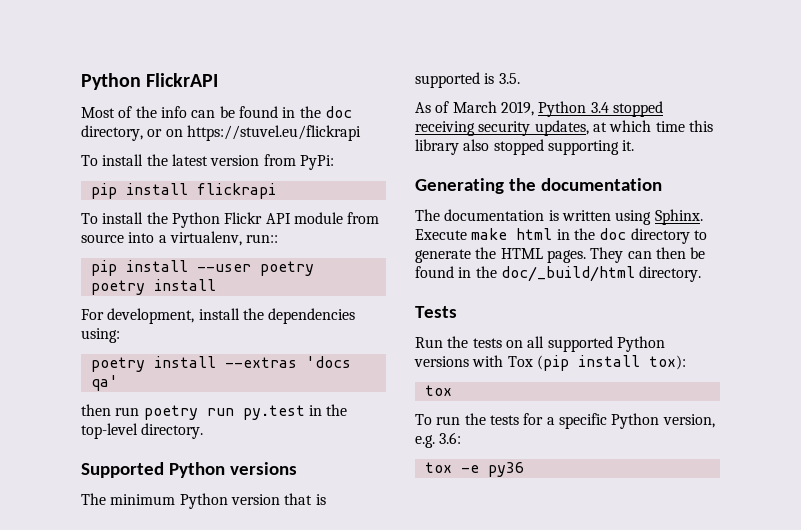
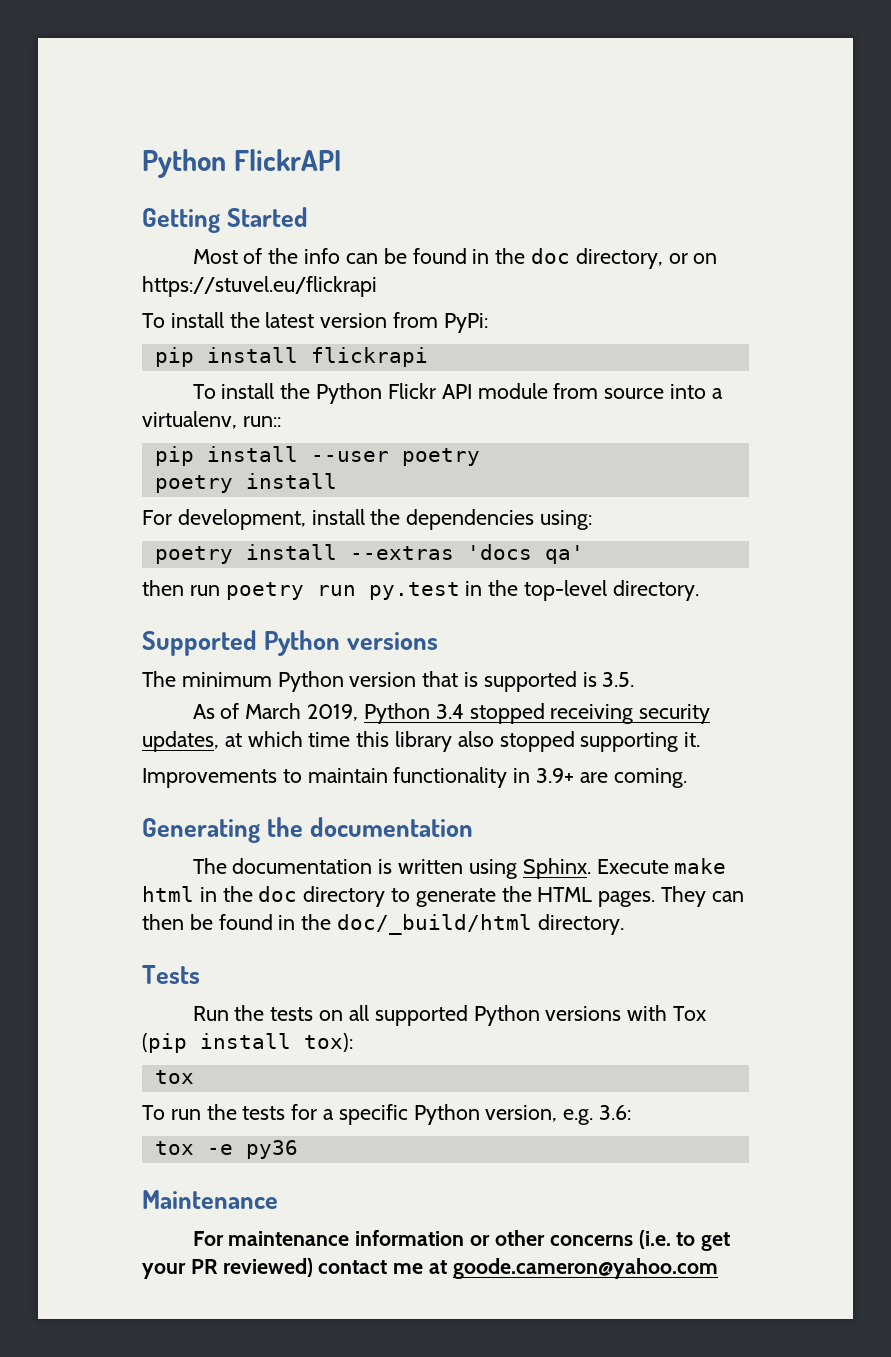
+ Getting Started
+ Improvements to maintain functionality in 3.9+ are coming.
+ Maintenance
+ For maintenance information or other concerns (i.e. to get your PR reviewed) contact me at goode.cameron@yahoo.com

